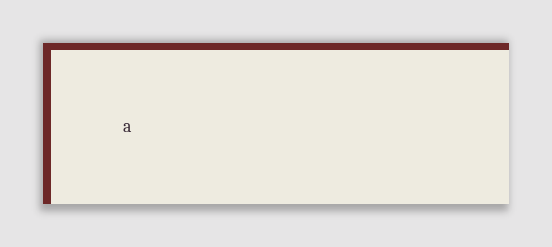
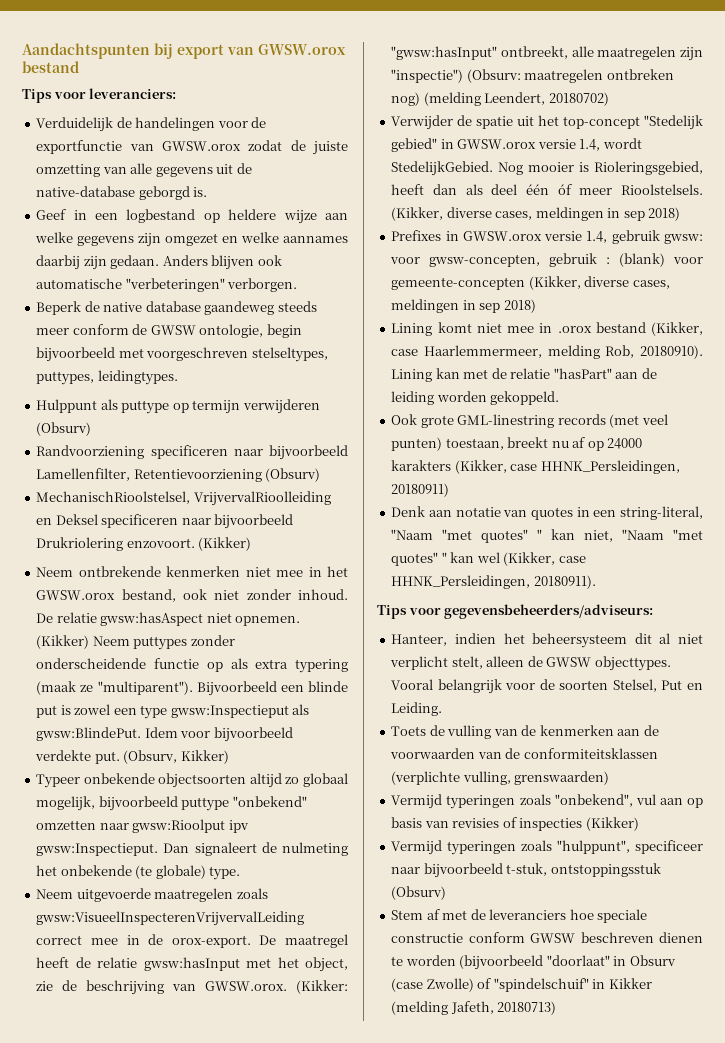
- a
+ Aandachtspunten bij export van GWSW.orox bestand
+ Tips voor leveranciers:
+ Verduidelijk de handelingen voor de exportfunctie van GWSW.orox zodat de juiste omzetting van alle gegevens uit de native-database geborgd is.
+ Geef in een logbestand op heldere wijze aan welke gegevens zijn omgezet en welke aannames daarbij zijn gedaan. Anders blijven ook automatische "verbeteringen" verborgen.
+ Beperk de native database gaandeweg steeds meer conform de GWSW ontologie, begin bijvoorbeeld met voorgeschreven stelseltypes, puttypes, leidingtypes.
+ Hulppunt als puttype op termijn verwijderen (Obsurv)
+ Randvoorziening specificeren naar bijvoorbeeld Lamellenfilter, Retentievoorziening (Obsurv)
+ MechanischRioolstelsel, VrijvervalRioolleiding en Deksel specificeren naar bijvoorbeeld Drukriolering enzovoort. (Kikker)
+ Neem ontbrekende kenmerken niet mee in het GWSW.orox bestand, ook niet zonder inhoud. De relatie gwsw:hasAspect niet opnemen. (Kikker) Neem puttypes zonder onderscheidende functie op als extra typering (maak ze "multiparent"). Bijvoorbeeld een blinde put is zowel een type gwsw:Inspectieput als gwsw:BlindePut. Idem voor bijvoorbeeld verdekte put. (Obsurv, Kikker)
+ Typeer onbekende objectsoorten altijd zo globaal mogelijk, bijvoorbeeld puttype "onbekend" omzetten naar gwsw:Rioolput ipv gwsw:Inspectieput. Dan signaleert de nulmeting het onbekende (te globale) type.
+ Neem uitgevoerde maatregelen zoals gwsw:VisueelInspecterenVrijvervalLeiding correct mee in de orox-export. De maatregel heeft de relatie gwsw:hasInput met het object, zie de beschrijving van GWSW.orox. (Kikker: "gwsw:hasInput" ontbreekt, alle maatregelen zijn "inspectie") (Obsurv: maatregelen ontbreken nog) (melding Leendert, 20180702)
+ Verwijder de spatie uit het top-concept "Stedelijk gebied" in GWSW.orox versie 1.4, wordt StedelijkGebied. Nog mooier is Rioleringsgebied, heeft dan als deel één óf meer Rioolstelsels. (Kikker, diverse cases, meldingen in sep 2018)
+ Prefixes in GWSW.orox versie 1.4, gebruik gwsw: voor gwsw-concepten, gebruik : (blank) voor gemeente-concepten (Kikker, diverse cases, meldingen in sep 2018)
+ Lining komt niet mee in .orox bestand (Kikker, case Haarlemmermeer, melding Rob, 20180910). Lining kan met de relatie "hasPart" aan de leiding worden gekoppeld.
+ Ook grote GML-linestring records (met veel punten) toestaan, breekt nu af op 24000 karakters (Kikker, case HHNK_Persleidingen, 20180911)
+ Denk aan notatie van quotes in een string-literal, "Naam "met quotes" " kan niet, "Naam "met quotes" " kan wel (Kikker, case HHNK_Persleidingen, 20180911).
+ Tips voor gegevensbeheerders/adviseurs:
+ Hanteer, indien het beheersysteem dit al niet verplicht stelt, alleen de GWSW objecttypes. Vooral belangrijk voor de soorten Stelsel, Put en Leiding.
+ Toets de vulling van de kenmerken aan de voorwaarden van de conformiteitsklassen (verplichte vulling, grenswaarden)
+ Vermijd typeringen zoals "onbekend", vul aan op basis van revisies of inspecties (Kikker)
+ Vermijd typeringen zoals "hulppunt", specificeer naar bijvoorbeeld t-stuk, ontstoppingsstuk (Obsurv)
+ Stem af met de leveranciers hoe speciale constructie conform GWSW beschreven dienen te worden (bijvoorbeeld "doorlaat" in Obsurv (case Zwolle) of "spindelschuif" in Kikker (melding Jafeth, 20180713)

